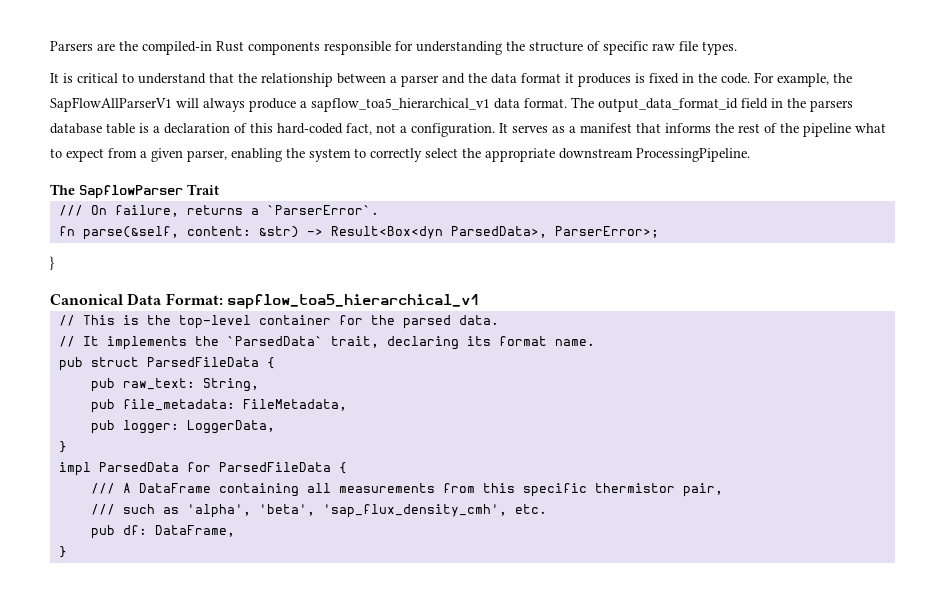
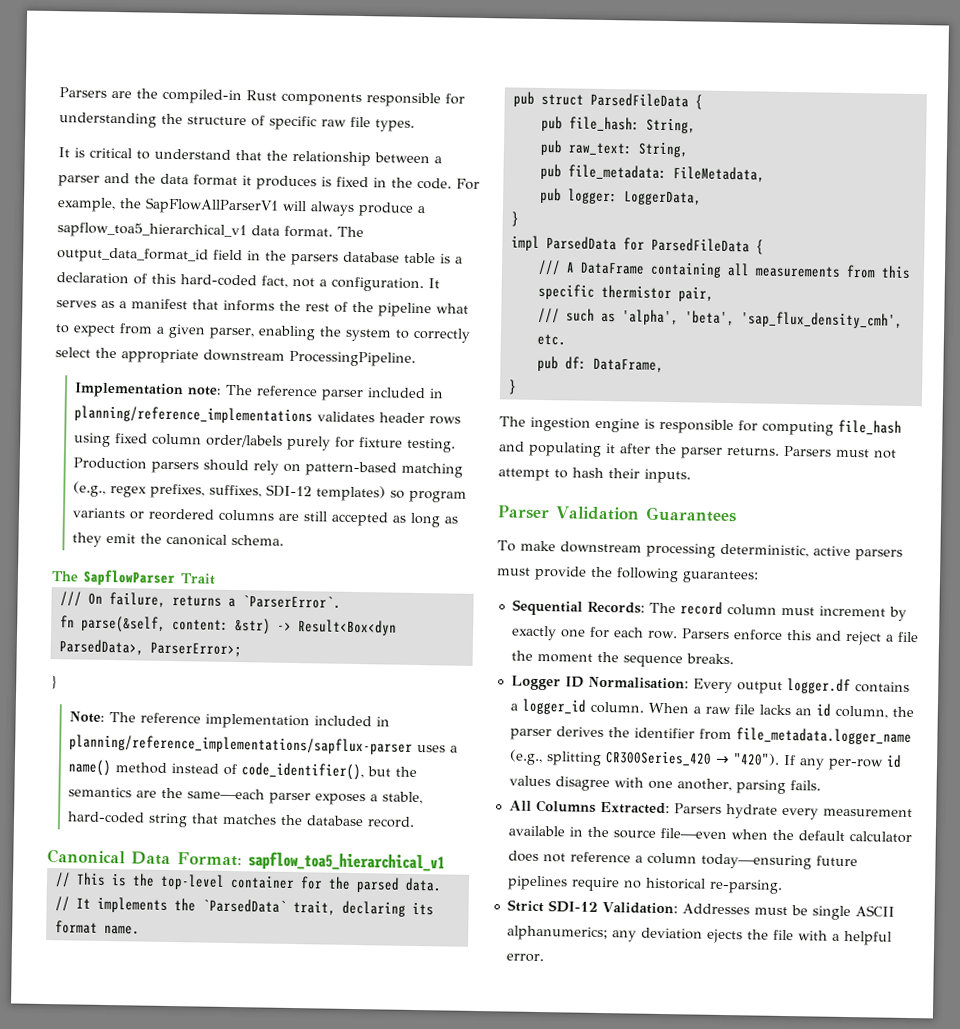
+ Implementation note: The reference parser included in planning/reference_implementations validates header rows using fixed column order/labels purely for fixture testing. Production parsers should rely on pattern-based matching (e.g., regex prefixes, suffixes, SDI-12 templates) so program variants or reordered columns are still accepted as long as they emit the canonical schema.
+ Note: The reference implementation included in planning/reference_implementations/sapflux-parser uses a name() method instead of code_identifier(), but the semantics are the same—each parser exposes a stable, hard-coded string that matches the database record.
+ pub file_hash: String,
+ The ingestion engine is responsible for computing file_hash and populating it after the parser returns. Parsers must not attempt to hash their inputs.
+ Parser Validation Guarantees
+ To make downstream processing deterministic, active parsers must provide the following guarantees:
+ Sequential Records: The record column must increment by exactly one for each row. Parsers enforce this and reject a file the moment the sequence breaks.
+ Logger ID Normalisation: Every output logger.df contains a logger_id column. When a raw file lacks an id column, the parser derives the identifier from file_metadata.logger_name (e.g., splitting CR300Series_420 → "420"). If any per-row id values disagree with one another, parsing fails.
+ All Columns Extracted: Parsers hydrate every measurement available in the source file—even when the default calculator does not reference a column today—ensuring future pipelines require no historical re-parsing.
+ Strict SDI-12 Validation: Addresses must be single ASCII alphanumerics; any deviation ejects the file with a helpful error.

